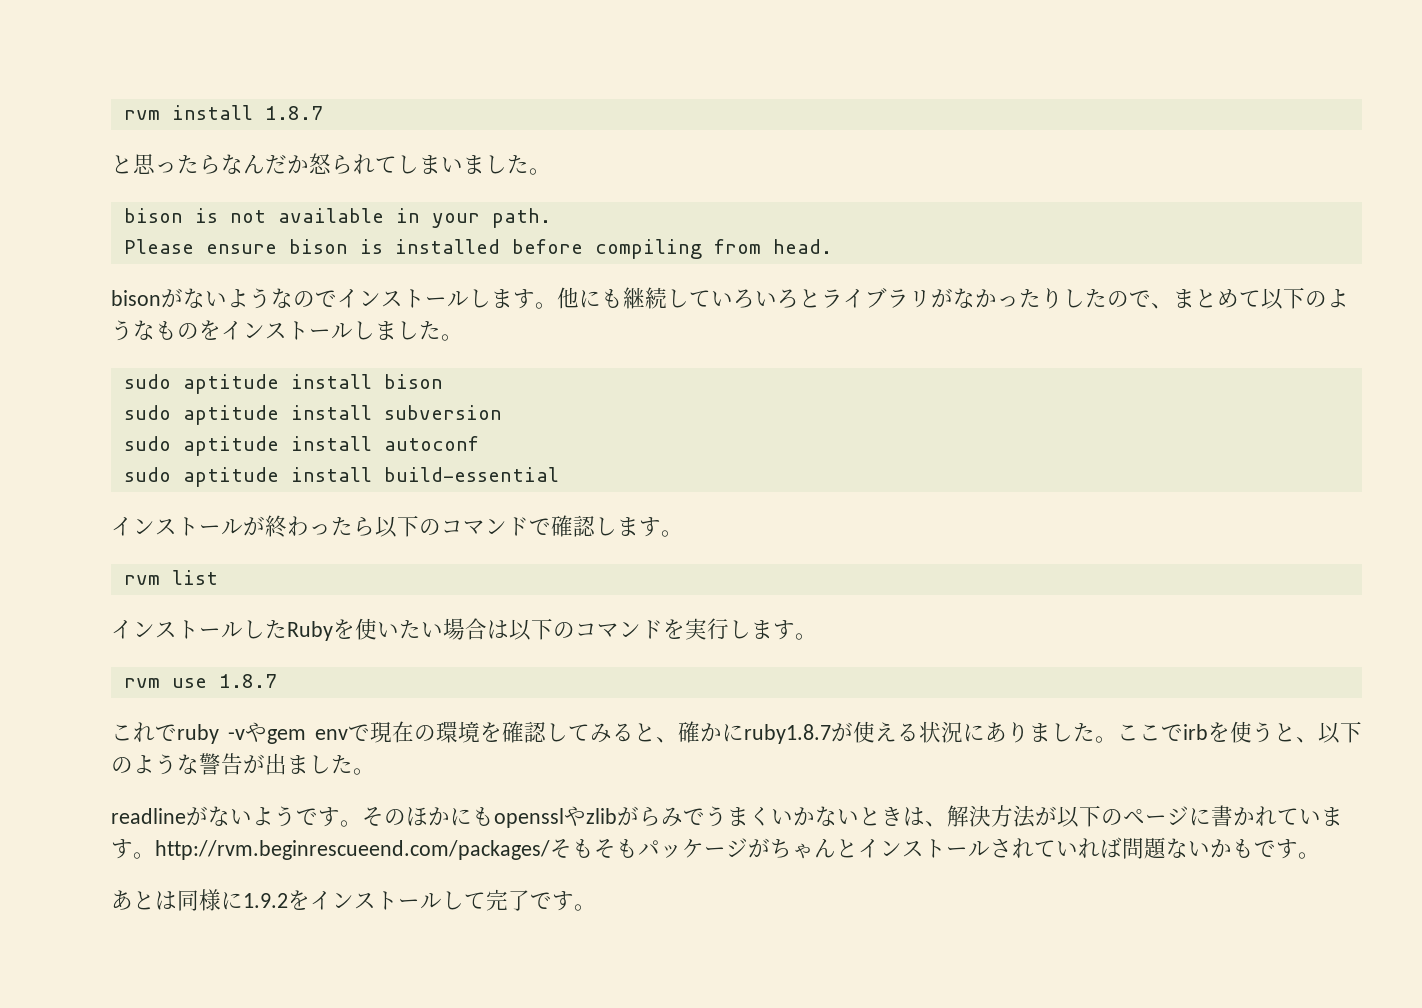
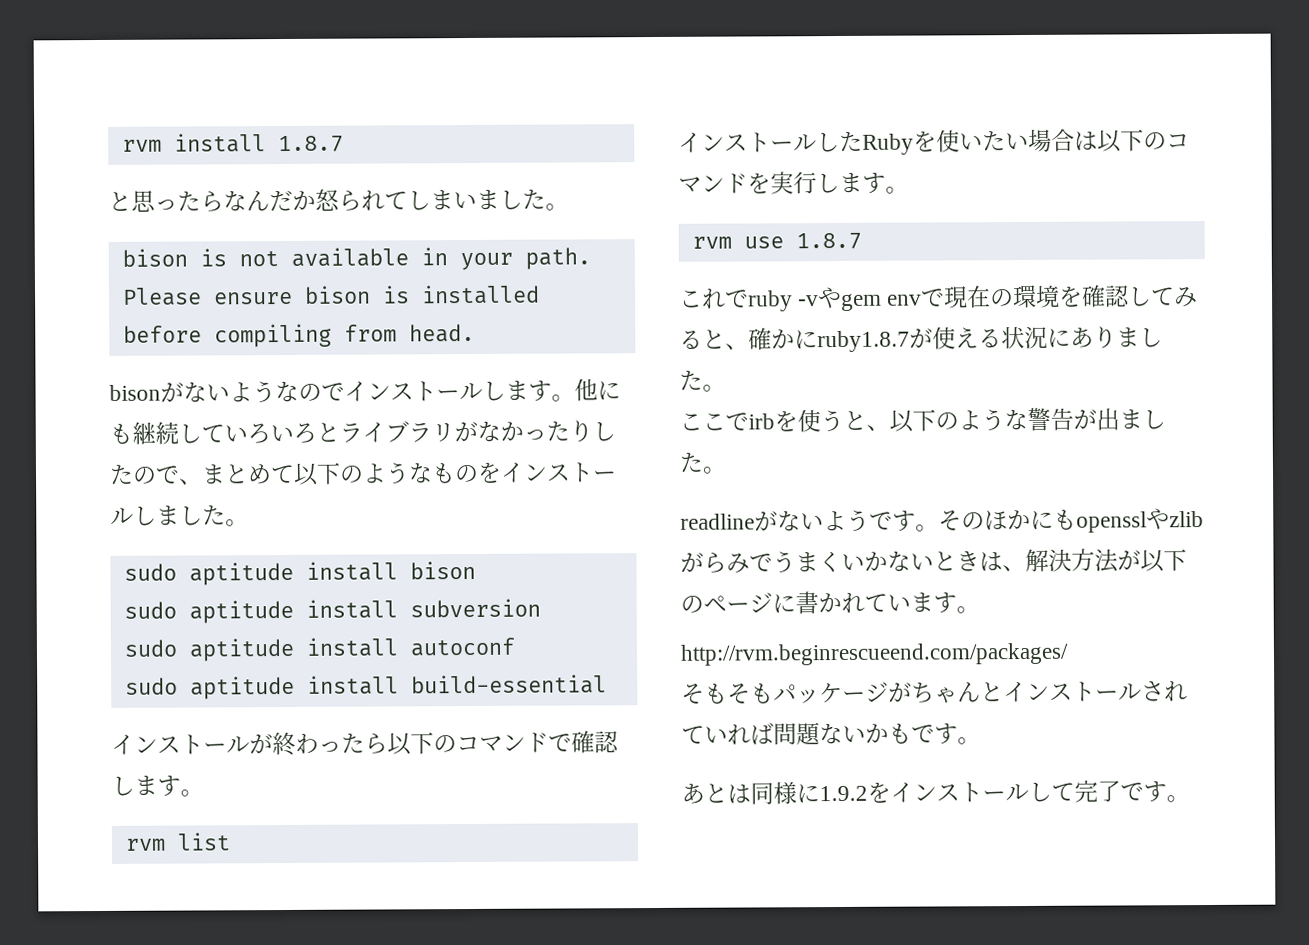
- これでruby -vやgem envで現在の環境を確認してみると、確かにruby1.8.7が使える状況にありました。ここでirbを使うと、以下のような警告が出ました。
+ これでruby -vやgem envで現在の環境を確認してみると、確かにruby1.8.7が使える状況にありました。
+ ここでirbを使うと、以下のような警告が出ました。
- そのほかにもopensslやzlibがらみでうまくいかないときは、解決方法が以下のページに書かれています。http://rvm.beginrescueend.com/packages/そもそもパッケージがちゃんとインストールされていれば問題ないかもです。
+ そのほかにもopensslやzlibがらみでうまくいかないときは、解決方法が以下のページに書かれています。
+ http://rvm.beginrescueend.com/packages/
+ そもそもパッケージがちゃんとインストールされていれば問題ないかもです。

